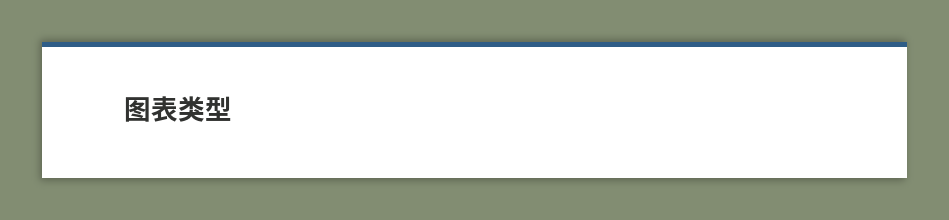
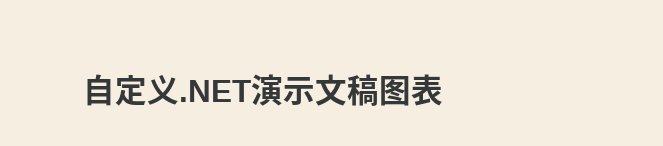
- 图表类型
+ 自定义.NET演示文稿图表

